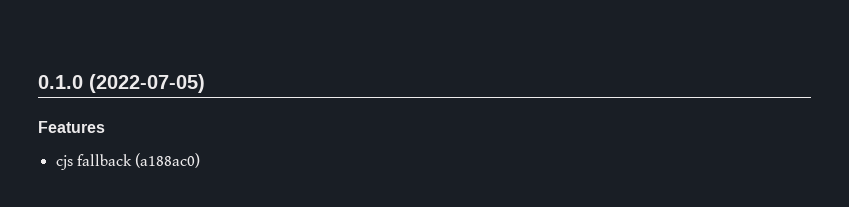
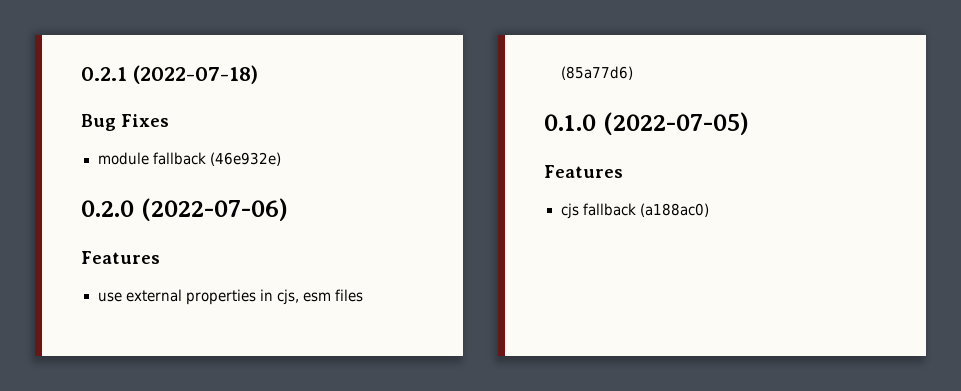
+ 0.2.1 (2022-07-18)
+ Bug Fixes
+ module fallback (46e932e)
+ 0.2.0 (2022-07-06)
+ Features
+ use external properties in cjs, esm files (85a77d6)

